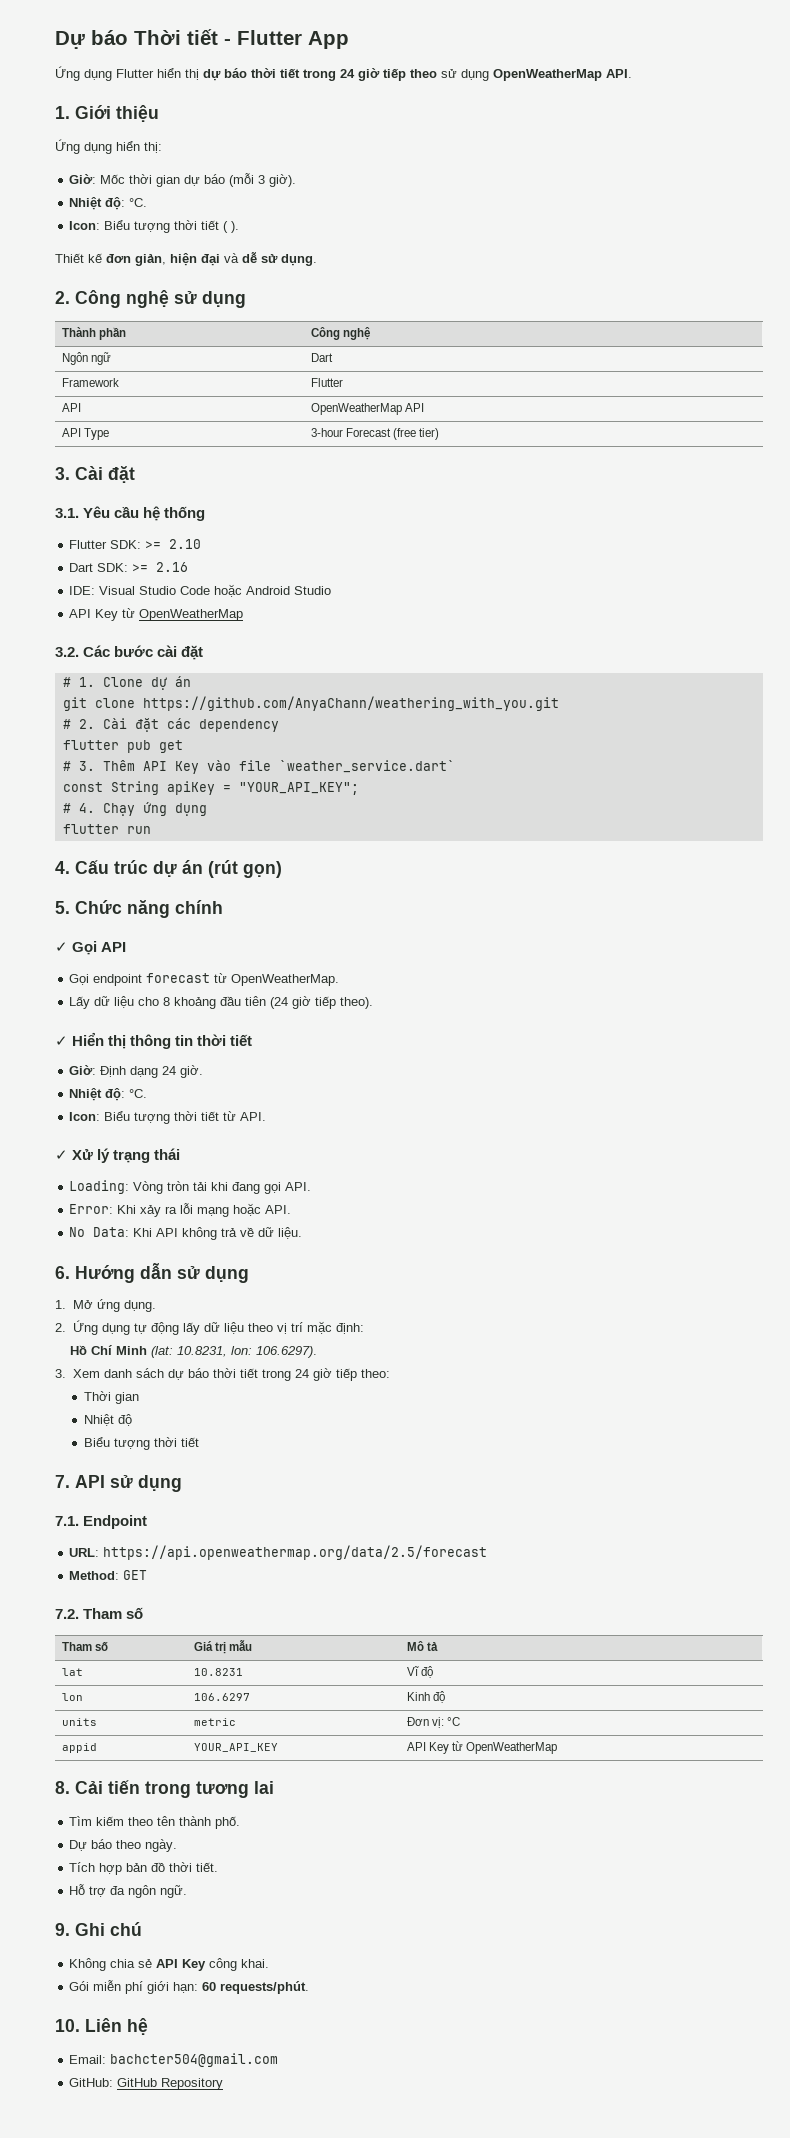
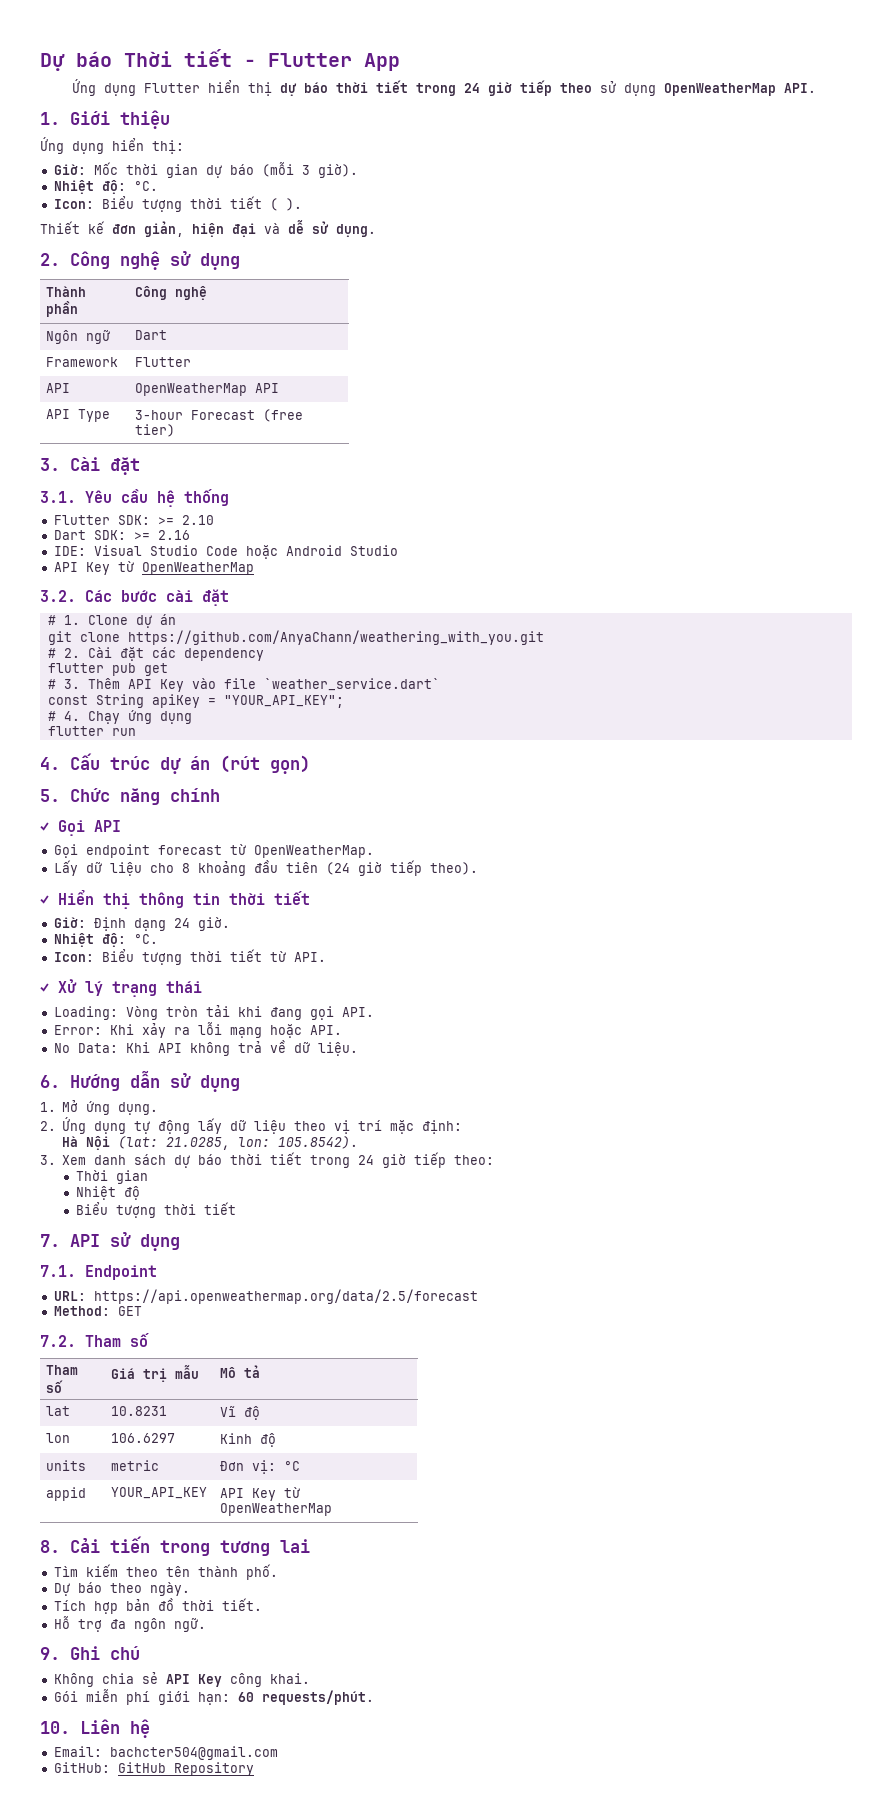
- Hồ Chí Minh (lat: 10.8231, lon: 106.6297).
+ Hà Nội (lat: 21.0285, lon: 105.8542).

